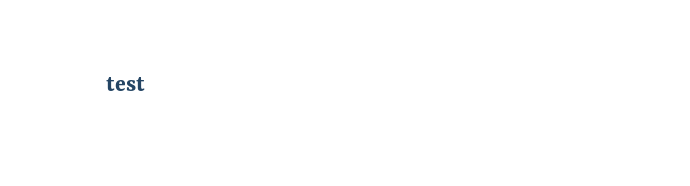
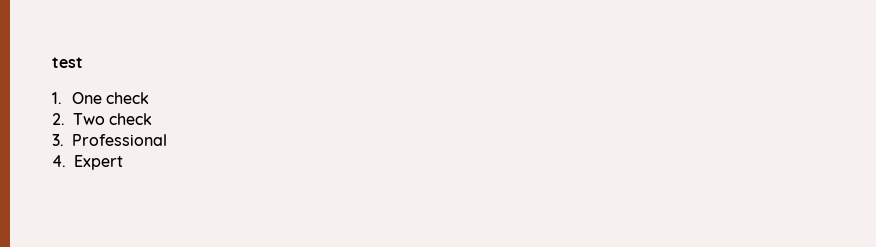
+ 1. One check
+ 2. Two check
+ 3. Professional
+ 4. Expert

